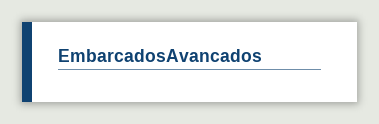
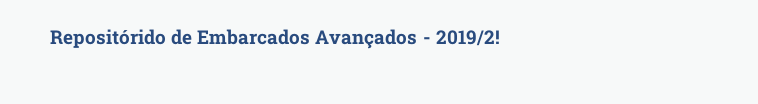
- EmbarcadosAvancados
+ Repositórido de Embarcados Avançados - 2019/2!

